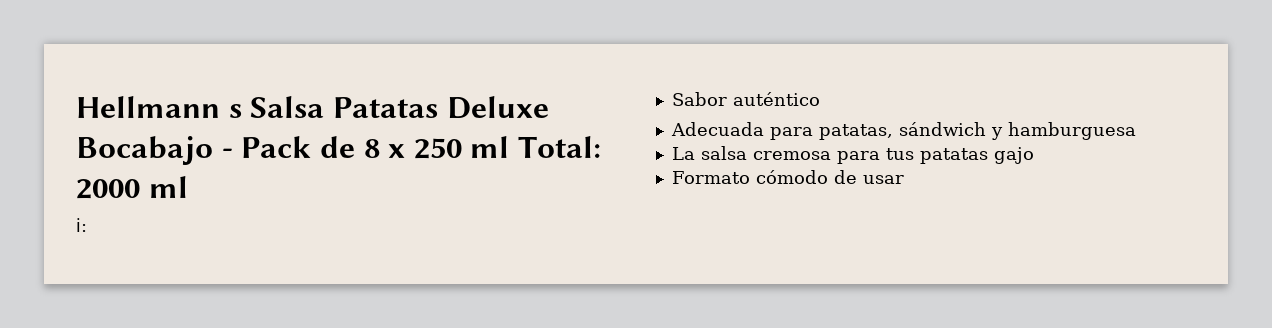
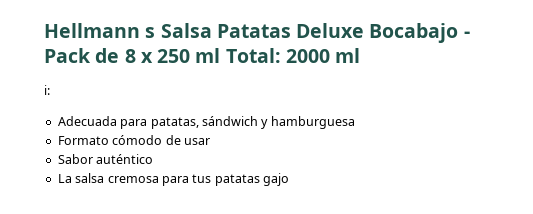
- Sabor auténtico
+ Formato cómodo de usar
+ Sabor auténtico
- Formato cómodo de usar

